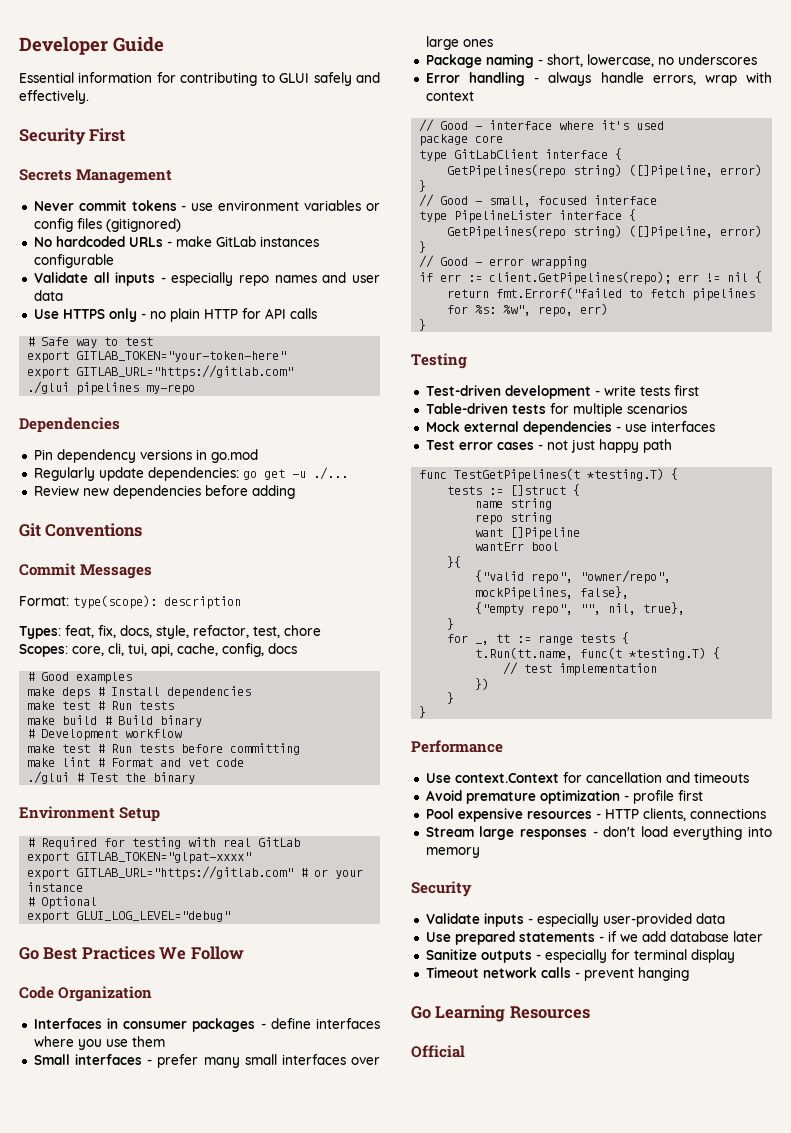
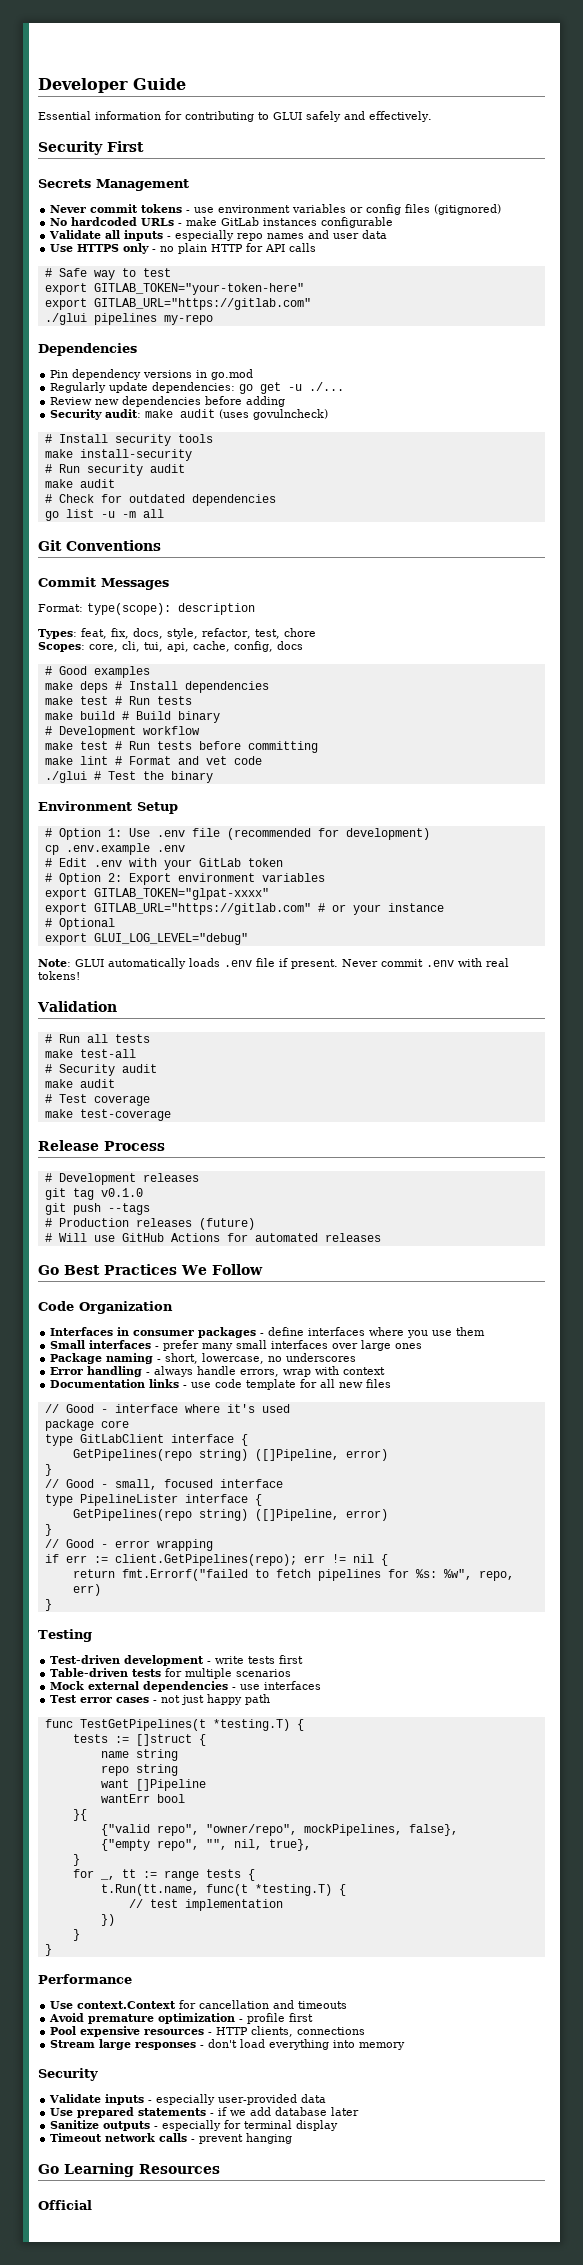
+ Security audit: make audit (uses govulncheck)
+ # Install security tools
+ make install-security
+ # Run security audit
+ make audit
+ # Check for outdated dependencies
+ go list -u -m all
- # Required for testing with real GitLab
+ # Option 1: Use .env file (recommended for development)
+ cp .env.example .env
+ # Edit .env with your GitLab token
+ # Option 2: Export environment variables
+ Note: GLUI automatically loads .env file if present. Never commit .env with real tokens!
+ Validation
+ # Run all tests
+ make test-all
+ # Security audit
+ make audit
+ # Test coverage
+ make test-coverage
+ Release Process
+ # Development releases
+ git tag v0.1.0
+ git push --tags
+ # Production releases (future)
+ # Will use GitHub Actions for automated releases
+ Documentation links - use code template for all new files

